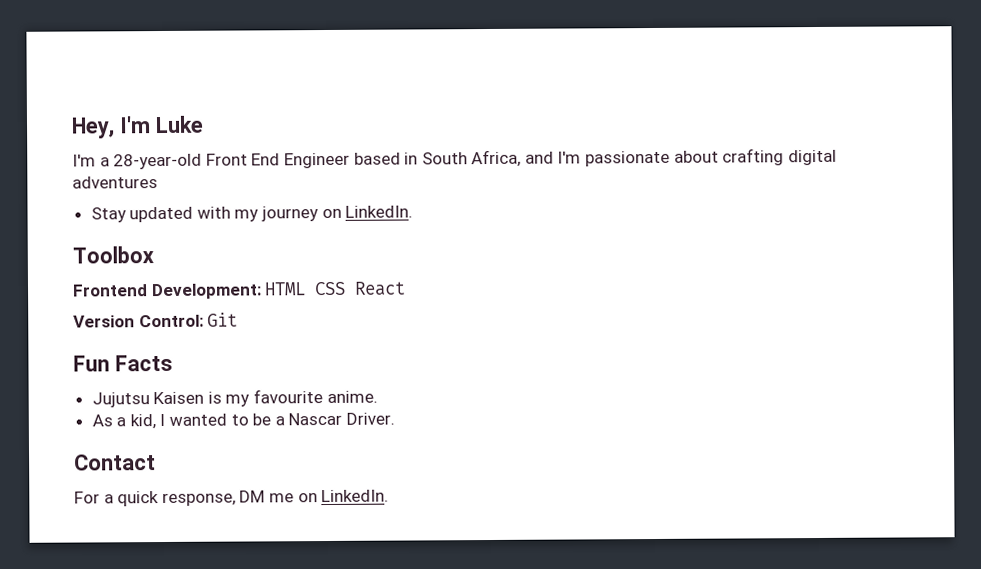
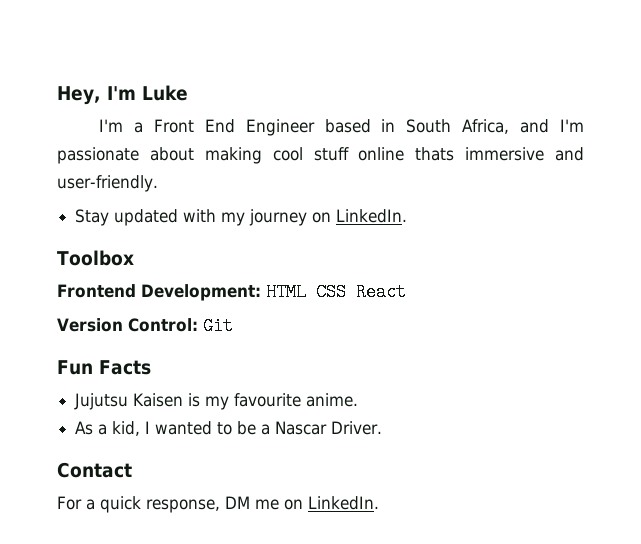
- I'm a 28-year-old Front End Engineer based in South Africa, and I'm passionate about crafting digital adventures
+ I'm a Front End Engineer based in South Africa, and I'm passionate about making cool stuff online thats immersive and user-friendly.

